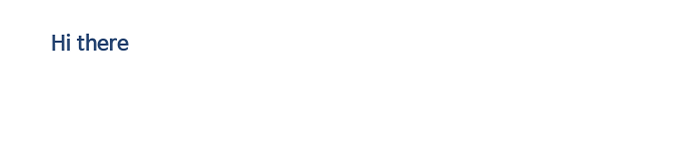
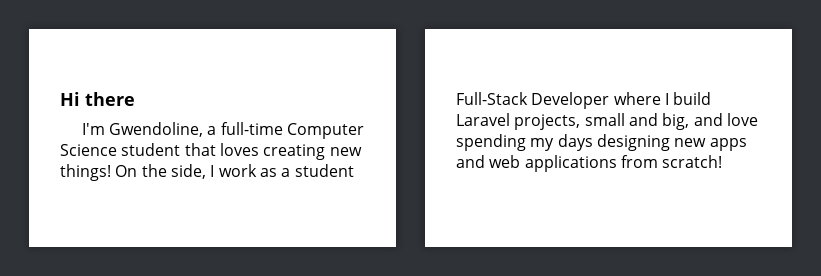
+ I'm Gwendoline, a full-time Computer Science student that loves creating new things! On the side, I work as a student Full-Stack Developer where I build Laravel projects, small and big, and love spending my days designing new apps and web applications from scratch!

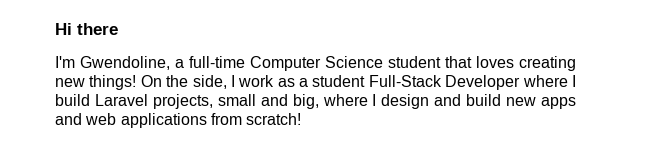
- On the side, I work as a student Full-Stack Developer where I build Laravel projects, small and big, and love spending my days designing new apps and web applications from scratch!
+ On the side, I work as a student Full-Stack Developer where I build Laravel projects, small and big, where I design and build new apps and web applications from scratch!

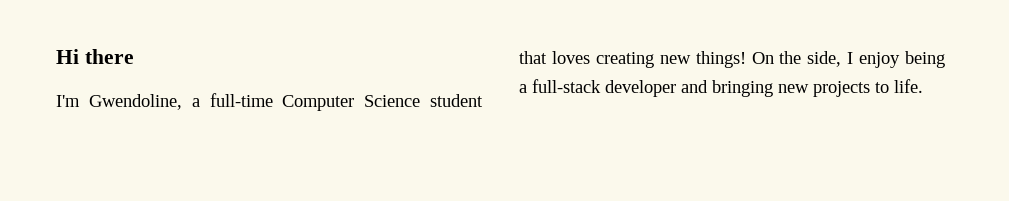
- On the side, I work as a student Full-Stack Developer where I build Laravel projects, small and big, where I design and build new apps and web applications from scratch!
+ On the side, I enjoy being a full-stack developer and bringing new projects to life.

